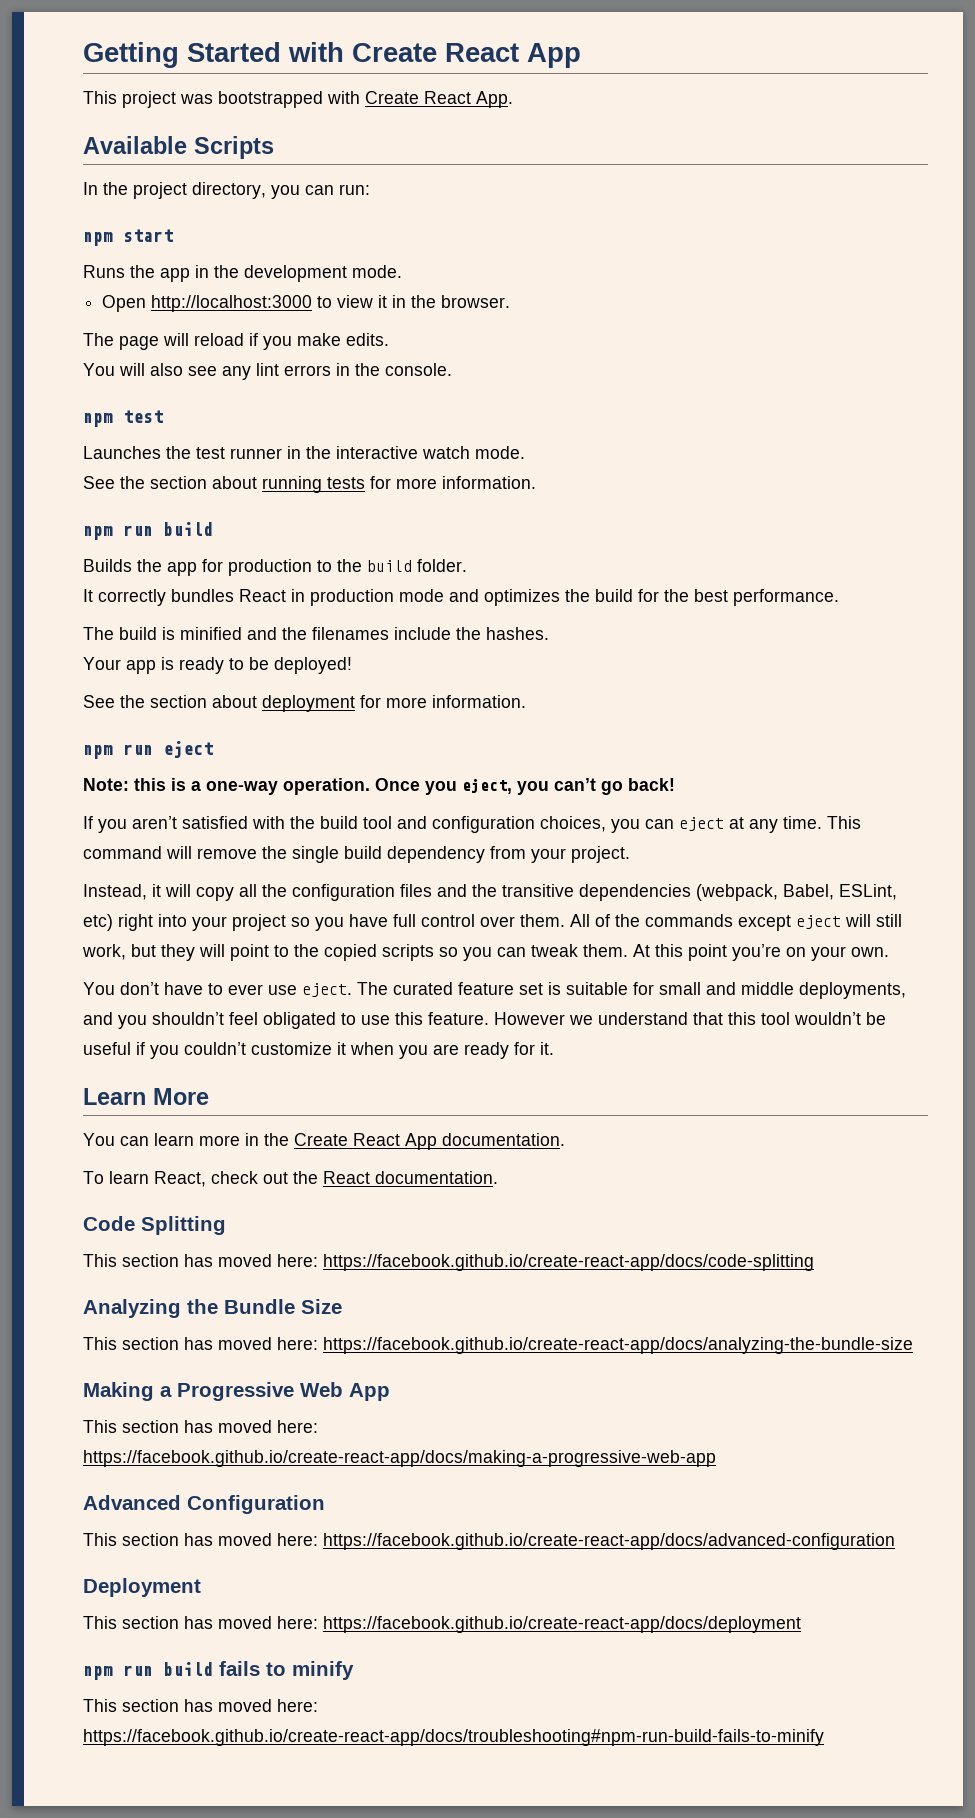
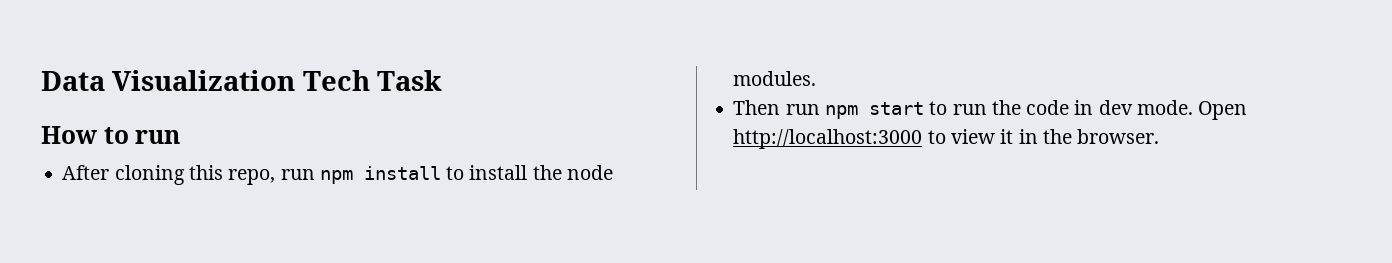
- Getting Started with Create React App
- This project was bootstrapped with Create React App.
- Available Scripts
- In the project directory, you can run:
- npm start
- Runs the app in the development mode.
- Open http://localhost:3000 to view it in the browser.
+ Data Visualization Tech Task
+ How to run
+ After cloning this repo, run npm install to install the node modules.
+ Then run npm start to run the code in dev mode. Open http://localhost:3000 to view it in the browser.
- The page will reload if you make edits.
- You will also see any lint errors in the console.
- npm test
- Launches the test runner in the interactive watch mode.
- See the section about running tests for more information.
- npm run build
- Builds the app for production to the build folder.
- It correctly bundles React in production mode and optimizes the build for the best performance.
- The build is minified and the filenames include the hashes.
- Your app is ready to be deployed!
- See the section about deployment for more information.
- npm run eject
- Note: this is a one-way operation. Once you eject, you can’t go back!
- If you aren’t satisfied with the build tool and configuration choices, you can eject at any time. This command will remove the single build dependency from your project.
- Instead, it will copy all the configuration files and the transitive dependencies (webpack, Babel, ESLint, etc) right into your project so you have full control over them. All of the commands except eject will still work, but they will point to the copied scripts so you can tweak them. At this point you’re on your own.
- You don’t have to ever use eject. The curated feature set is suitable for small and middle deployments, and you shouldn’t feel obligated to use this feature. However we understand that this tool wouldn’t be useful if you couldn’t customize it when you are ready for it.
- Learn More
- You can learn more in the Create React App documentation.
- To learn React, check out the React documentation.
- Code Splitting
- This section has moved here: https://facebook.github.io/create-react-app/docs/code-splitting
- Analyzing the Bundle Size
- This section has moved here: https://facebook.github.io/create-react-app/docs/analyzing-the-bundle-size
- Making a Progressive Web App
- This section has moved here: https://facebook.github.io/create-react-app/docs/making-a-progressive-web-app
- Advanced Configuration
- This section has moved here: https://facebook.github.io/create-react-app/docs/advanced-configuration
- Deployment
- This section has moved here: https://facebook.github.io/create-react-app/docs/deployment
- npm run build fails to minify
- This section has moved here: https://facebook.github.io/create-react-app/docs/troubleshooting#npm-run-build-fails-to-minify

